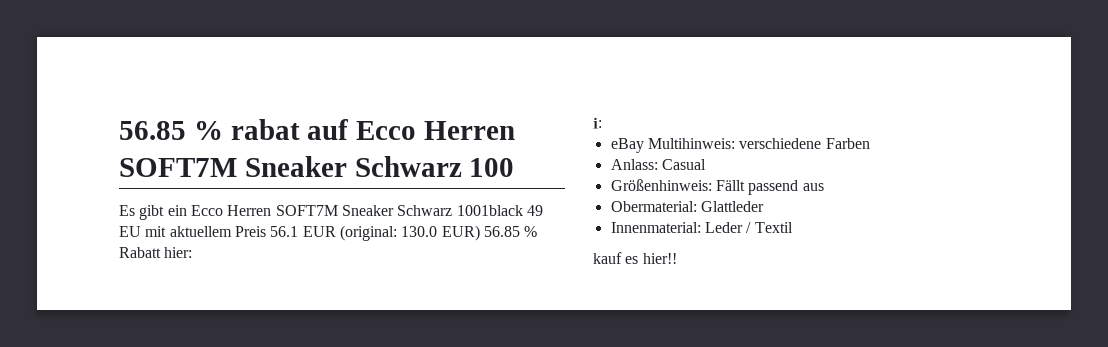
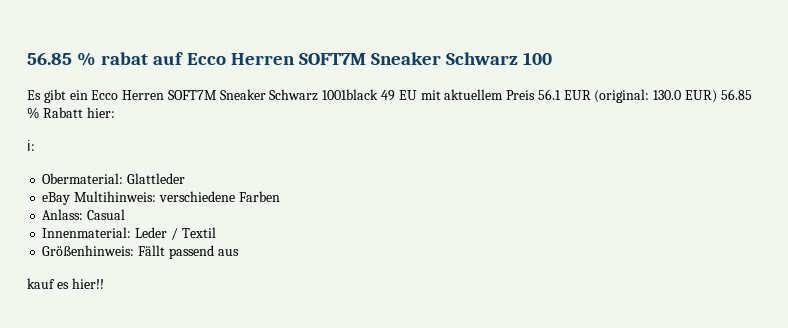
+ Obermaterial: Glattleder
+ Innenmaterial: Leder / Textil
- Obermaterial: Glattleder
- Innenmaterial: Leder / Textil

